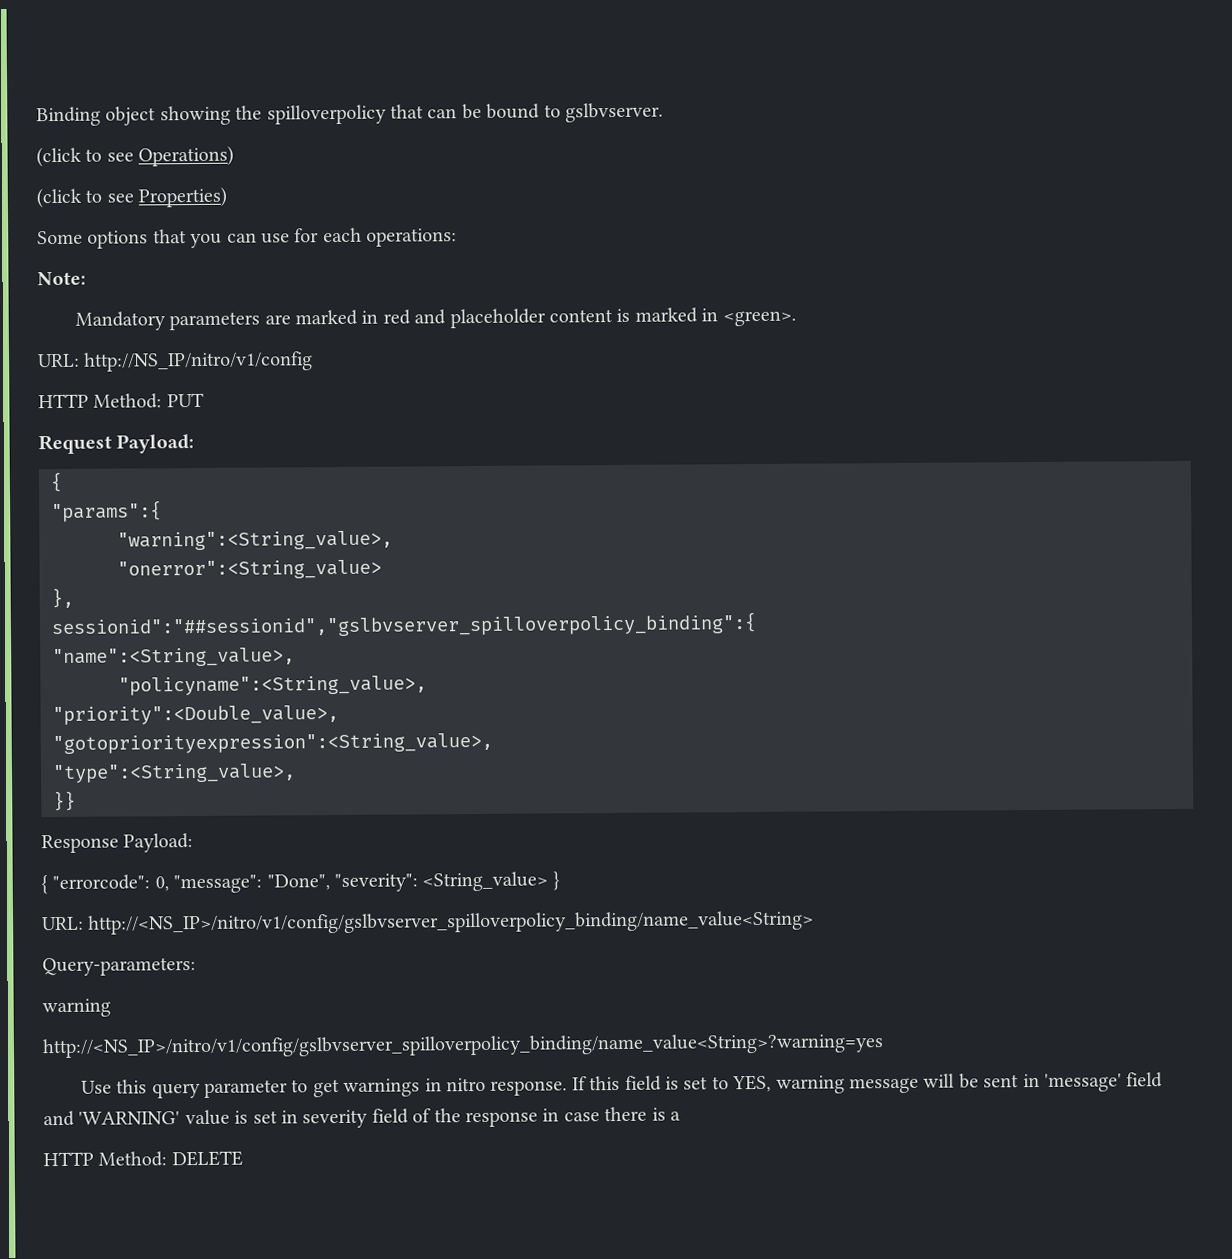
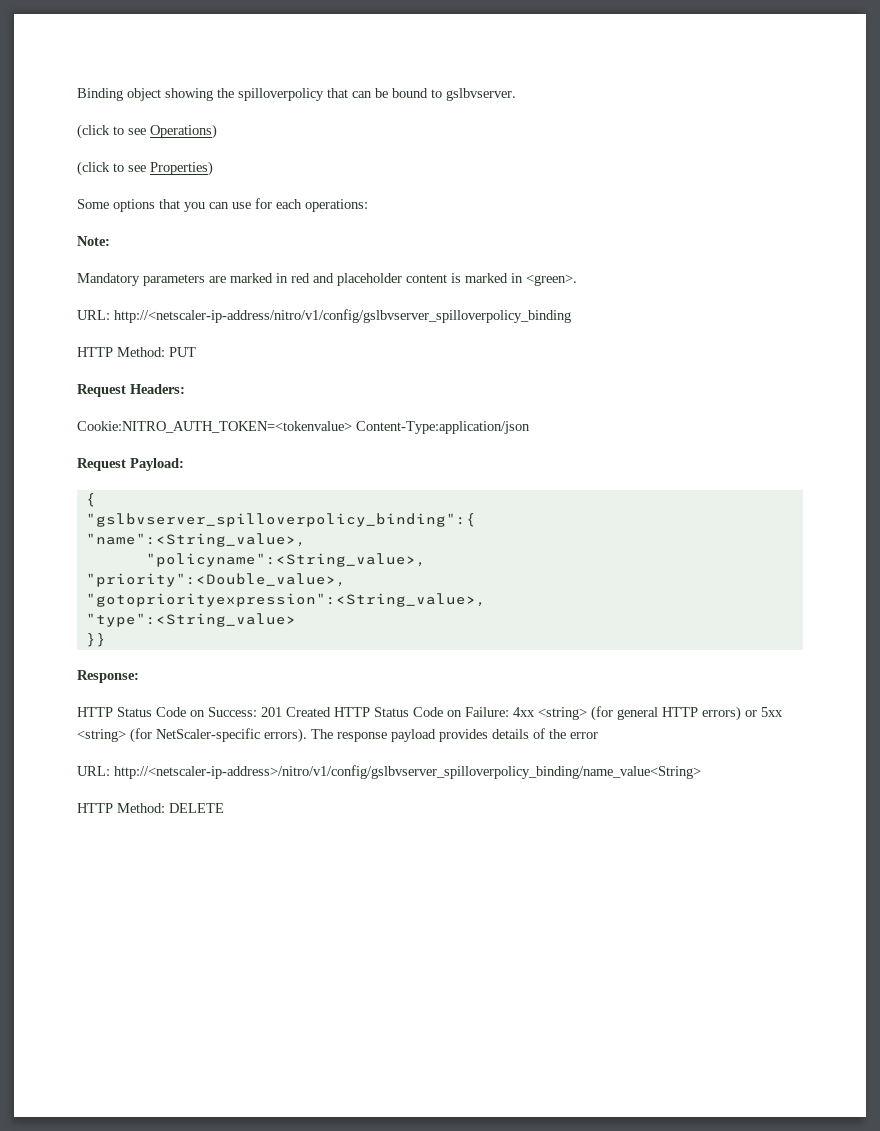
- URL: http://NS_IP/nitro/v1/config
+ URL: http://<netscaler-ip-address/nitro/v1/config/gslbvserver_spilloverpolicy_binding
+ Request Headers:
+ Cookie:NITRO_AUTH_TOKEN=<tokenvalue> Content-Type:application/json
- "params":{
- "warning":<String_value>,
- "onerror":<String_value>
- },
- sessionid":"##sessionid","gslbvserver_spilloverpolicy_binding":{
+ "gslbvserver_spilloverpolicy_binding":{
- "type":<String_value>,
+ "type":<String_value>
- Response Payload:
- { "errorcode": 0, "message": "Done", "severity": <String_value> }
- URL: http://<NS_IP>/nitro/v1/config/gslbvserver_spilloverpolicy_binding/name_value<String>
- Query-parameters:
- warning
- http://<NS_IP>/nitro/v1/config/gslbvserver_spilloverpolicy_binding/name_value<String>?warning=yes
- Use this query parameter to get warnings in nitro response. If this field is set to YES, warning message will be sent in 'message' field and 'WARNING' value is set in severity field of the response in case there is a
+ Response:
+ HTTP Status Code on Success: 201 Created HTTP Status Code on Failure: 4xx <string> (for general HTTP errors) or 5xx <string> (for NetScaler-specific errors). The response payload provides details of the error
+ URL: http://<netscaler-ip-address>/nitro/v1/config/gslbvserver_spilloverpolicy_binding/name_value<String>

